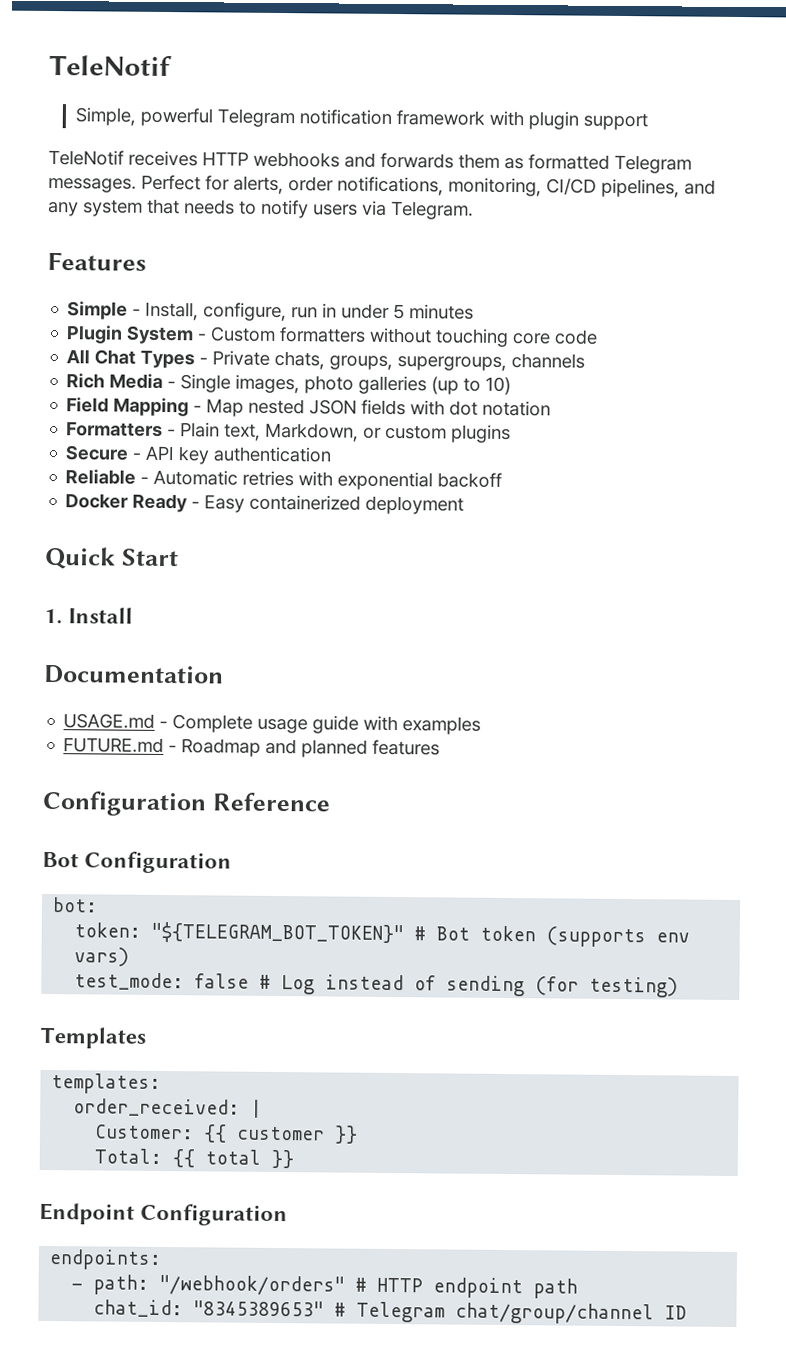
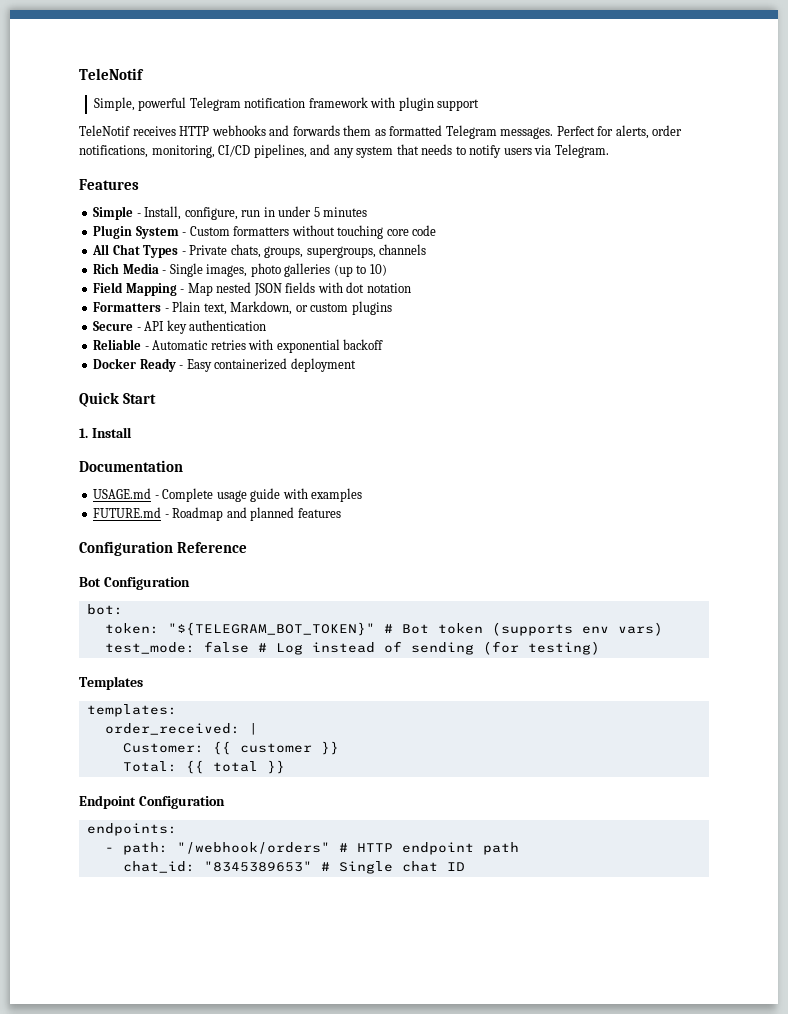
- chat_id: "8345389653" # Telegram chat/group/channel ID
+ chat_id: "8345389653" # Single chat ID

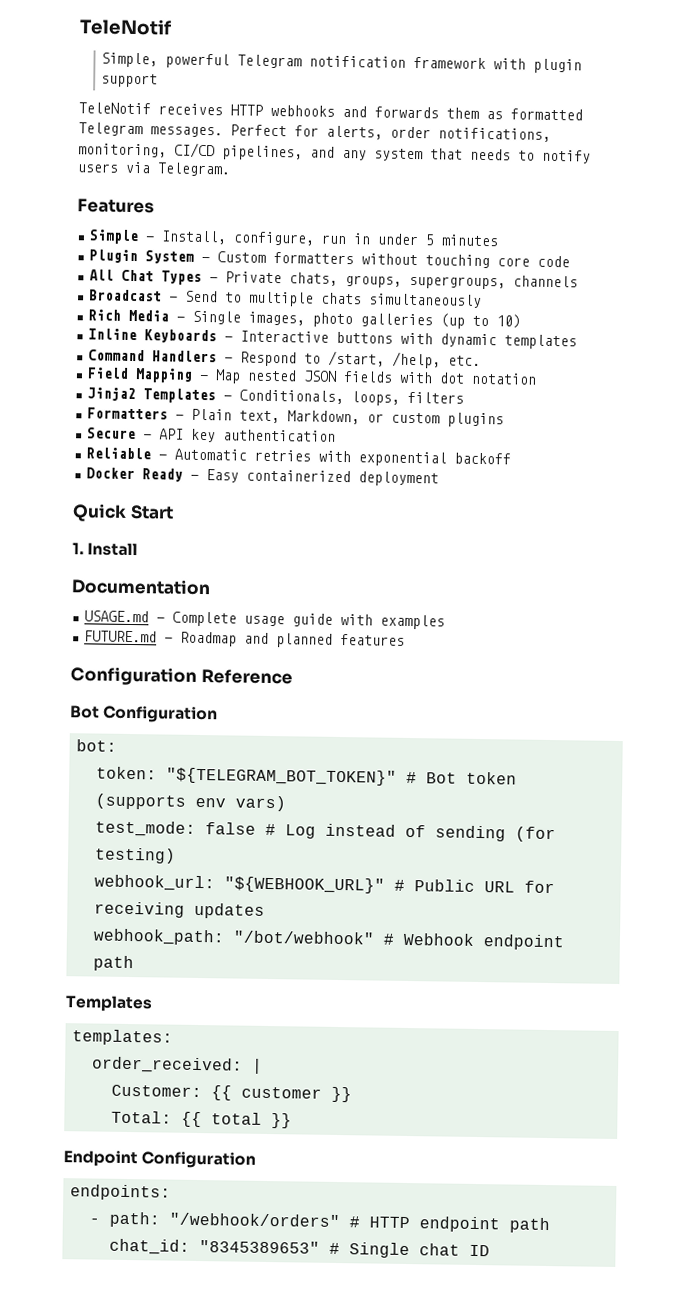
+ Broadcast - Send to multiple chats simultaneously
+ Inline Keyboards - Interactive buttons with dynamic templates
+ Command Handlers - Respond to /start, /help, etc.
+ Jinja2 Templates - Conditionals, loops, filters
+ webhook_url: "${WEBHOOK_URL}" # Public URL for receiving updates
+ webhook_path: "/bot/webhook" # Webhook endpoint path

